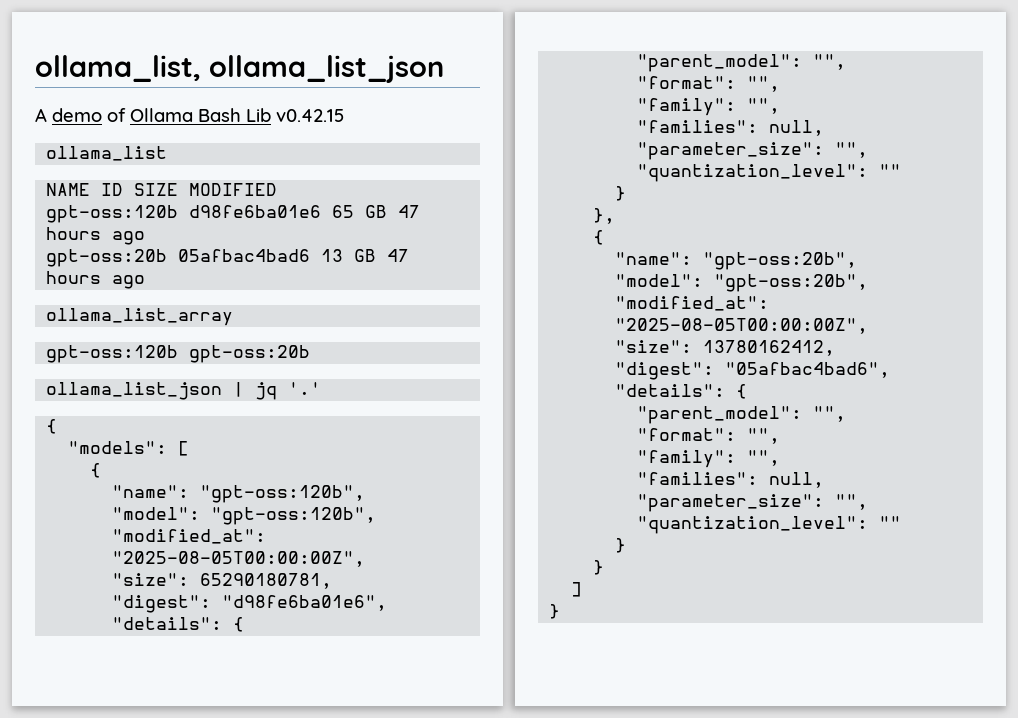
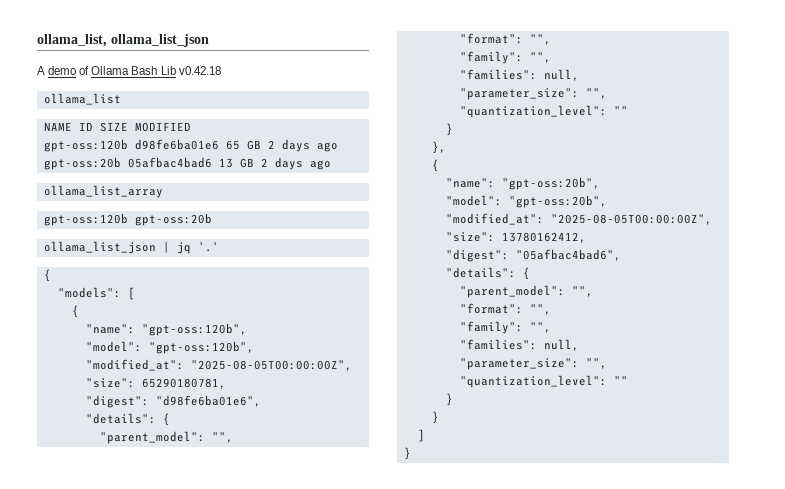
- A demo of Ollama Bash Lib v0.42.15
+ A demo of Ollama Bash Lib v0.42.18
- gpt-oss:120b d98fe6ba01e6 65 GB 47 hours ago
+ gpt-oss:120b d98fe6ba01e6 65 GB 2 days ago
- gpt-oss:20b 05afbac4bad6 13 GB 47 hours ago
+ gpt-oss:20b 05afbac4bad6 13 GB 2 days ago

